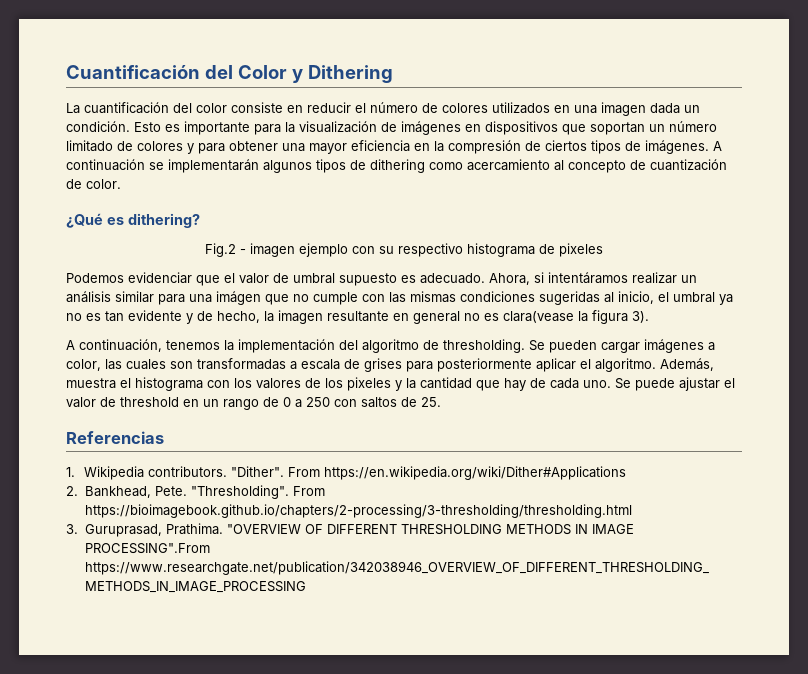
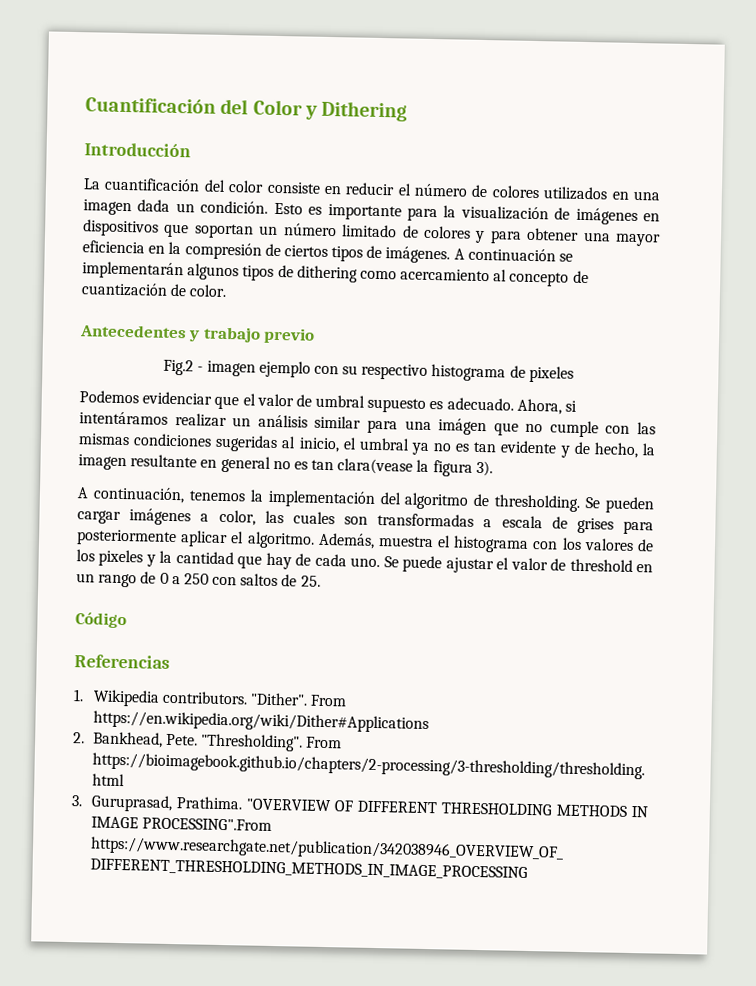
+ Introducción
- ¿Qué es dithering?
+ Antecedentes y trabajo previo
- Ahora, si intentáramos realizar un análisis similar para una imágen que no cumple con las mismas condiciones sugeridas al inicio, el umbral ya no es tan evidente y de hecho, la imagen resultante en general no es clara(vease la figura 3).
+ Ahora, si intentáramos realizar un análisis similar para una imágen que no cumple con las mismas condiciones sugeridas al inicio, el umbral ya no es tan evidente y de hecho, la imagen resultante en general no es tan clara(vease la figura 3).
+ Código

